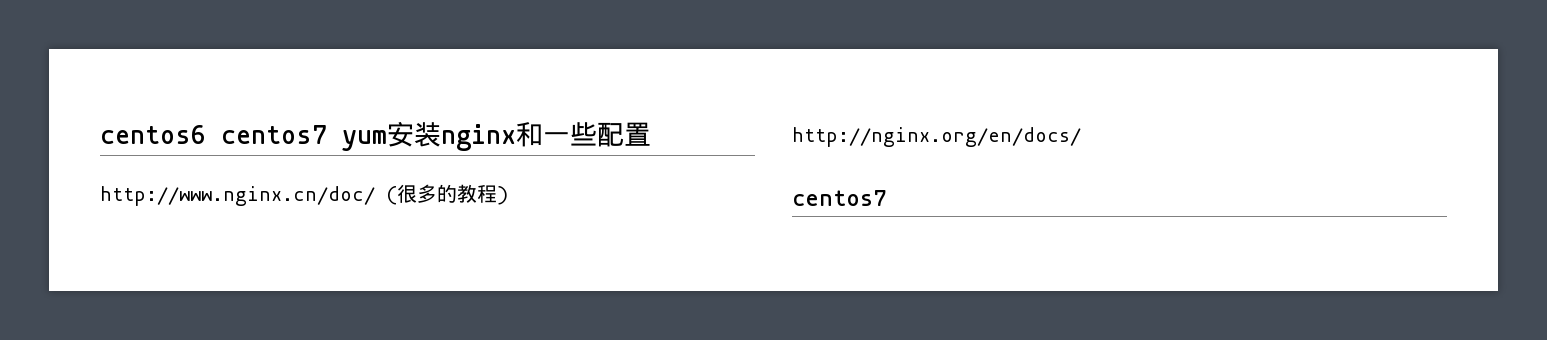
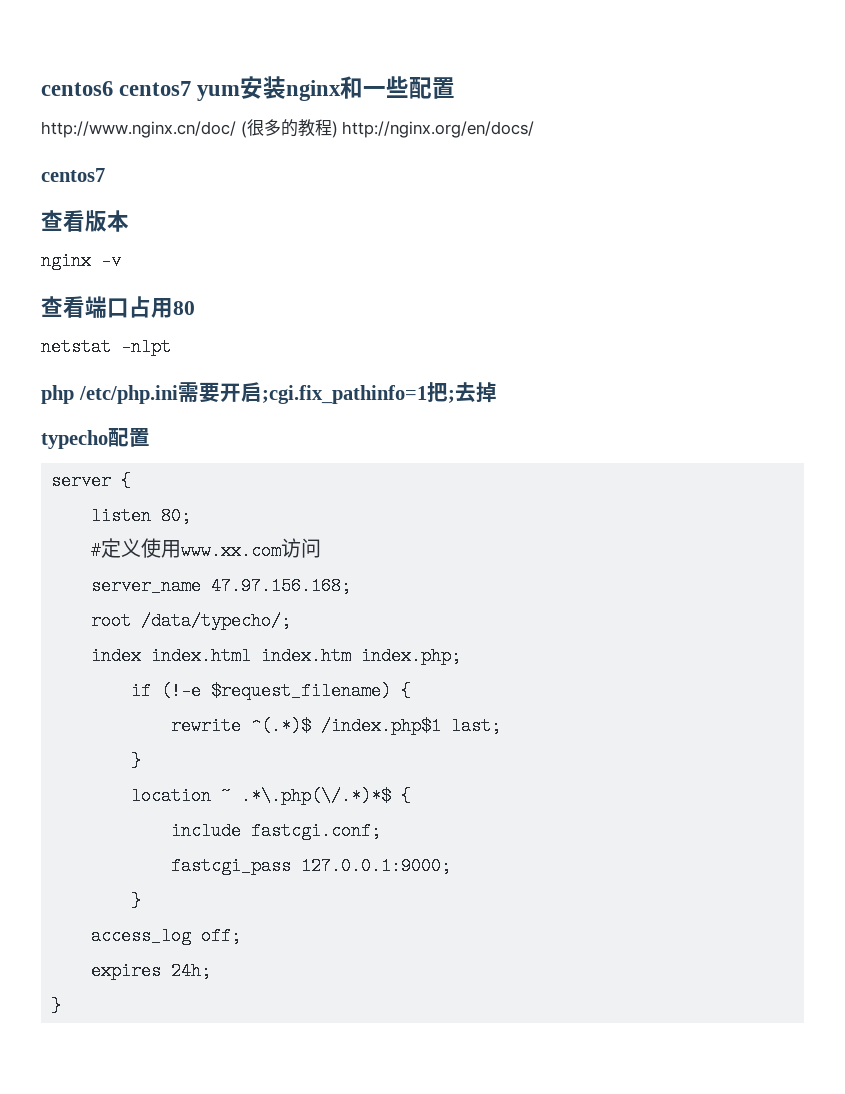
+ 查看版本
+ nginx -v
+ 查看端口占用80
+ netstat -nlpt
+ php /etc/php.ini需要开启;cgi.fix_pathinfo=1把;去掉
+ typecho配置
+ server {
+ listen 80;
+ #定义使用www.xx.com访问
+ server_name 47.97.156.168;
+ root /data/typecho/;
+ index index.html index.htm index.php;
+ if (!-e $request_filename) {
+ rewrite ^(.*)$ /index.php$1 last;
+ }
+ location ~ .*\.php(\/.*)*$ {
+ include fastcgi.conf;
+ fastcgi_pass 127.0.0.1:9000;
+ }
+ access_log off;
+ expires 24h;
+ }

